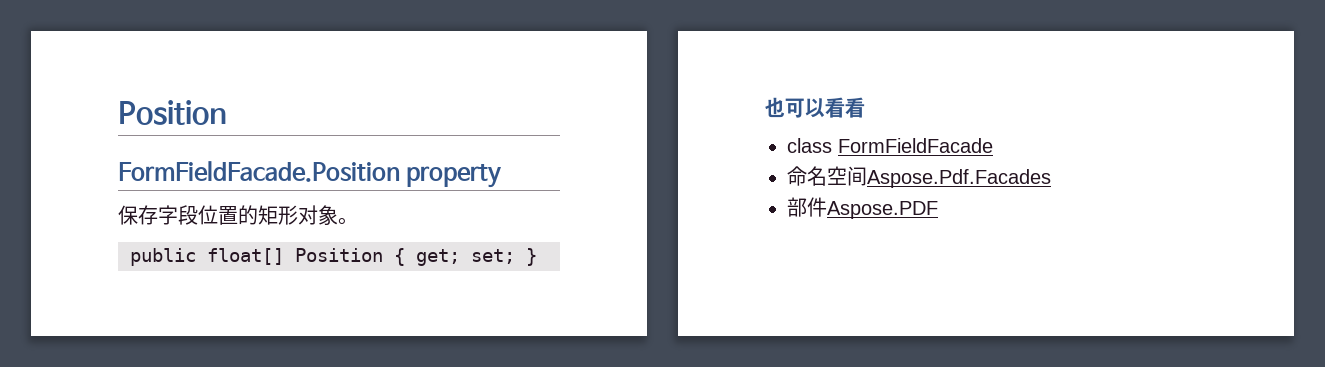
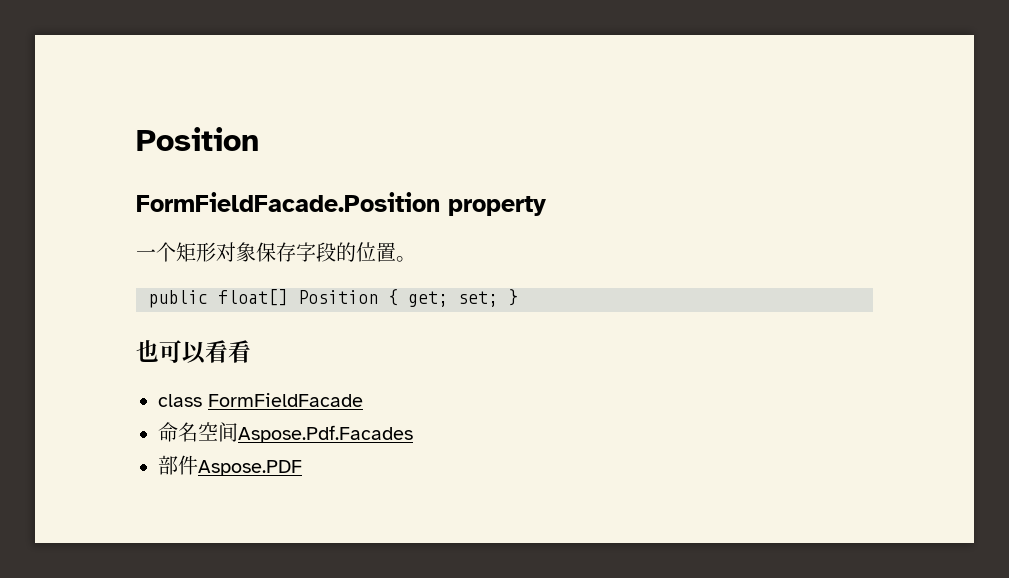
- 保存字段位置的矩形对象。
+ 一个矩形对象保存字段的位置。

